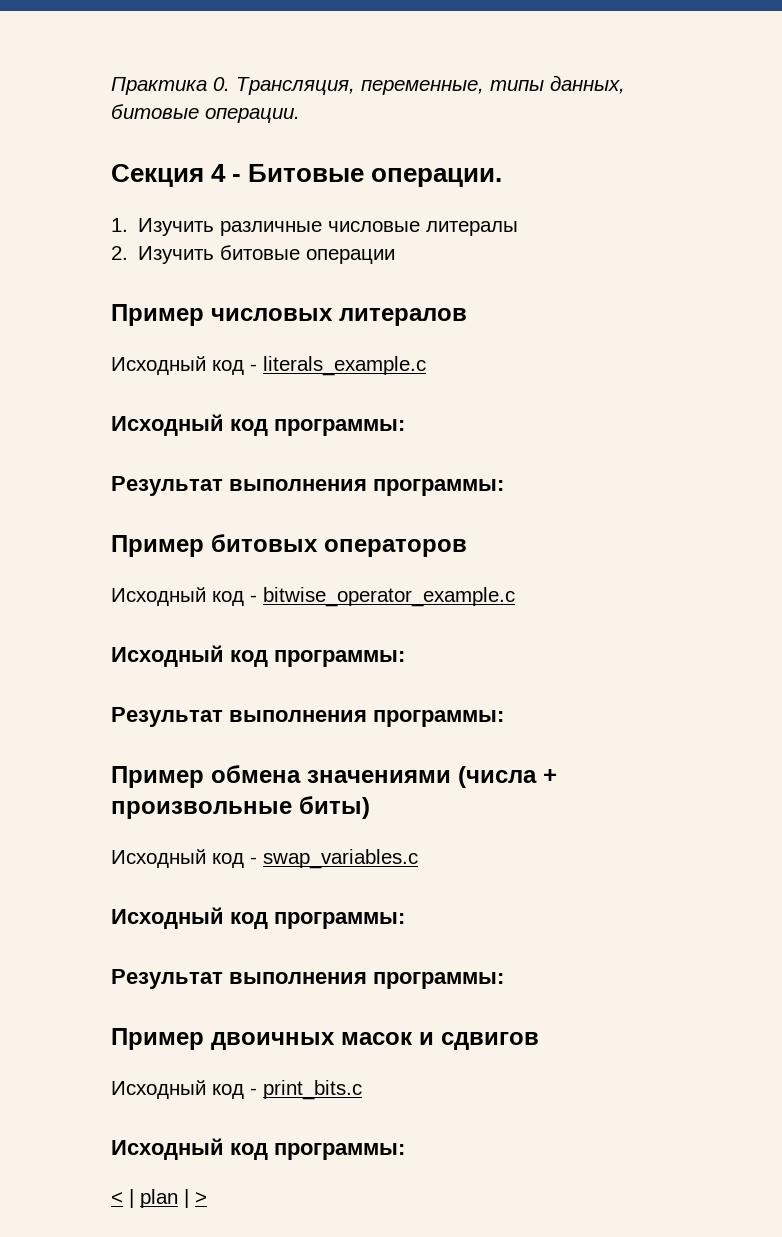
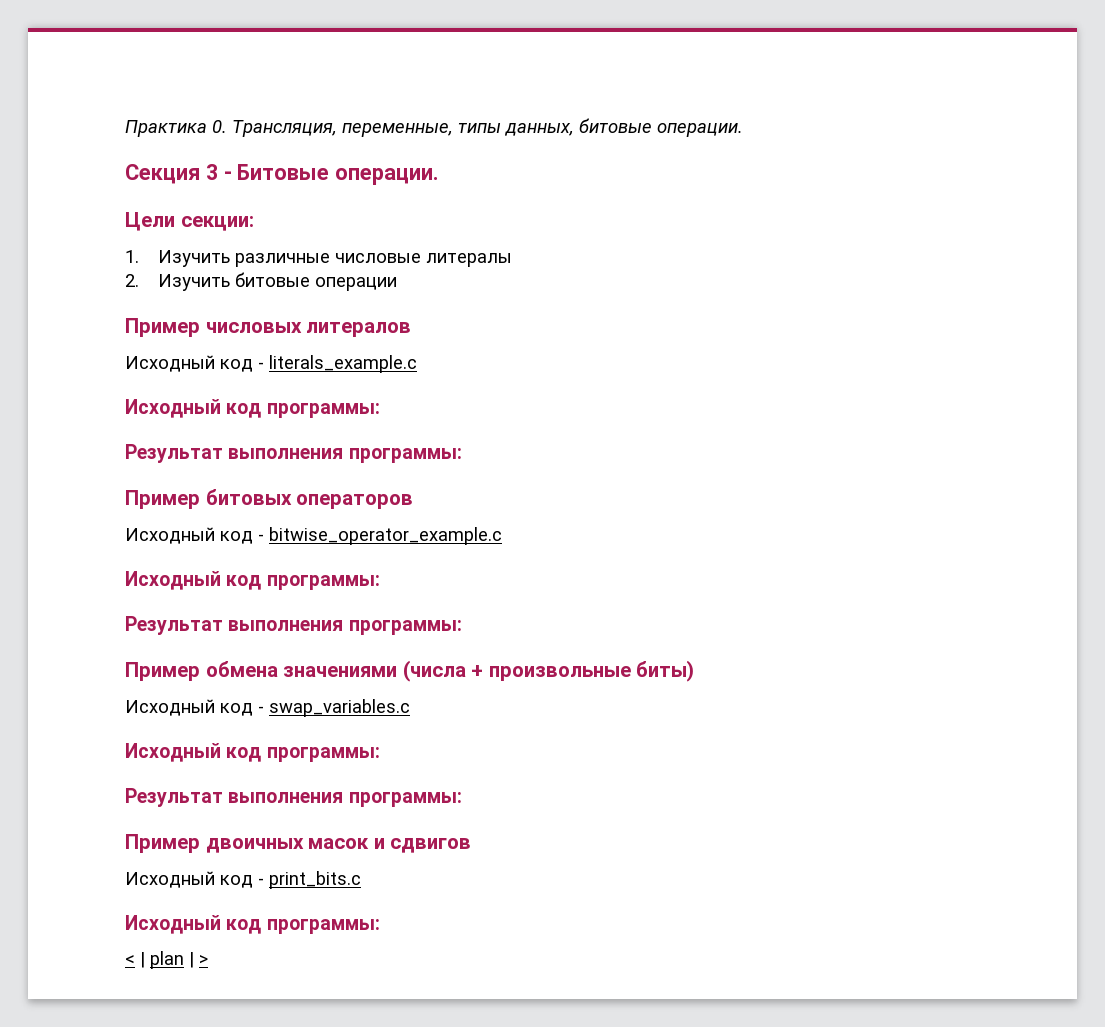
- Секция 4 - Битовые операции.
+ Секция 3 - Битовые операции.
+ Цели секции:

